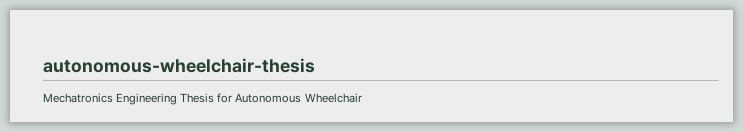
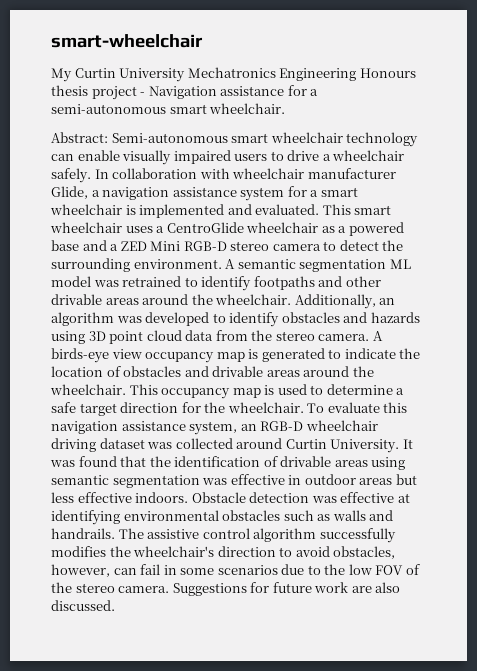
- autonomous-wheelchair-thesis
- Mechatronics Engineering Thesis for Autonomous Wheelchair
+ smart-wheelchair
+ My Curtin University Mechatronics Engineering Honours thesis project - Navigation assistance for a semi-autonomous smart wheelchair.
+ Abstract: Semi-autonomous smart wheelchair technology can enable visually impaired users to drive a wheelchair safely. In collaboration with wheelchair manufacturer Glide, a navigation assistance system for a smart wheelchair is implemented and evaluated. This smart wheelchair uses a CentroGlide wheelchair as a powered base and a ZED Mini RGB-D stereo camera to detect the surrounding environment. A semantic segmentation ML model was retrained to identify footpaths and other drivable areas around the wheelchair. Additionally, an algorithm was developed to identify obstacles and hazards using 3D point cloud data from the stereo camera. A birds-eye view occupancy map is generated to indicate the location of obstacles and drivable areas around the wheelchair. This occupancy map is used to determine a safe target direction for the wheelchair. To evaluate this navigation assistance system, an RGB-D wheelchair driving dataset was collected around Curtin University. It was found that the identification of drivable areas using semantic segmentation was effective in outdoor areas but less effective indoors. Obstacle detection was effective at identifying environmental obstacles such as walls and handrails. The assistive control algorithm successfully modifies the wheelchair's direction to avoid obstacles, however, can fail in some scenarios due to the low FOV of the stereo camera. Suggestions for future work are also discussed.

